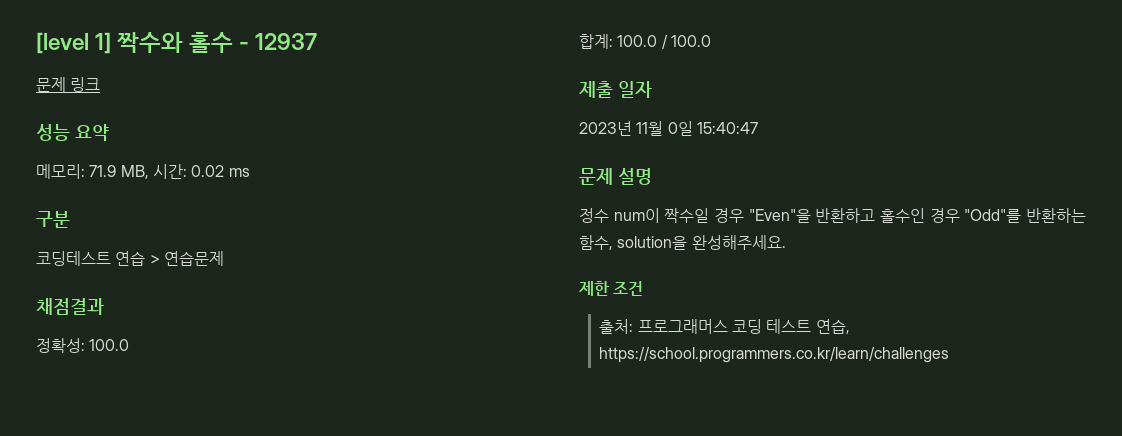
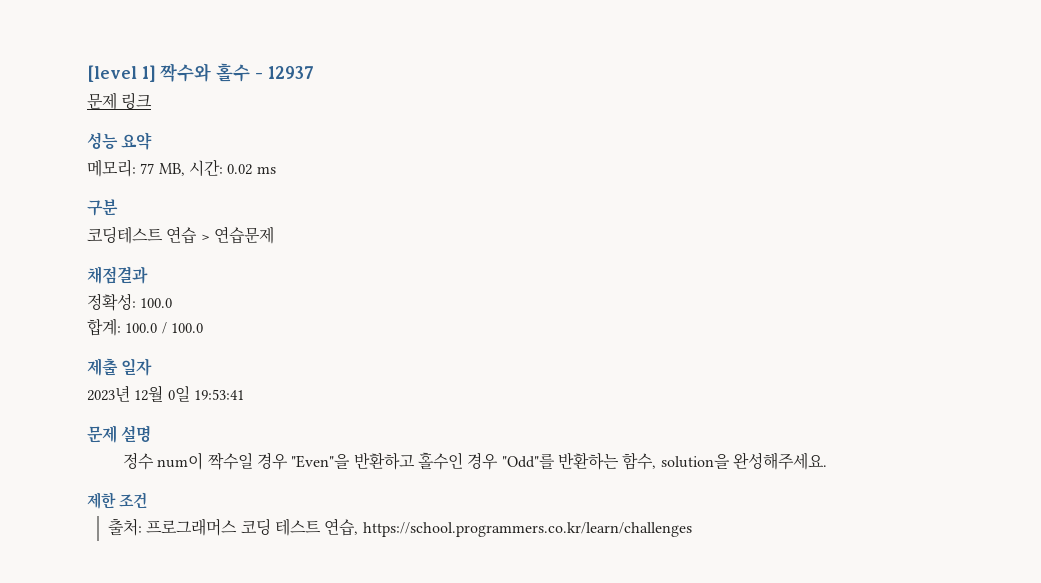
- 메모리: 71.9 MB, 시간: 0.02 ms
+ 메모리: 77 MB, 시간: 0.02 ms
- 2023년 11월 0일 15:40:47
+ 2023년 12월 0일 19:53:41

